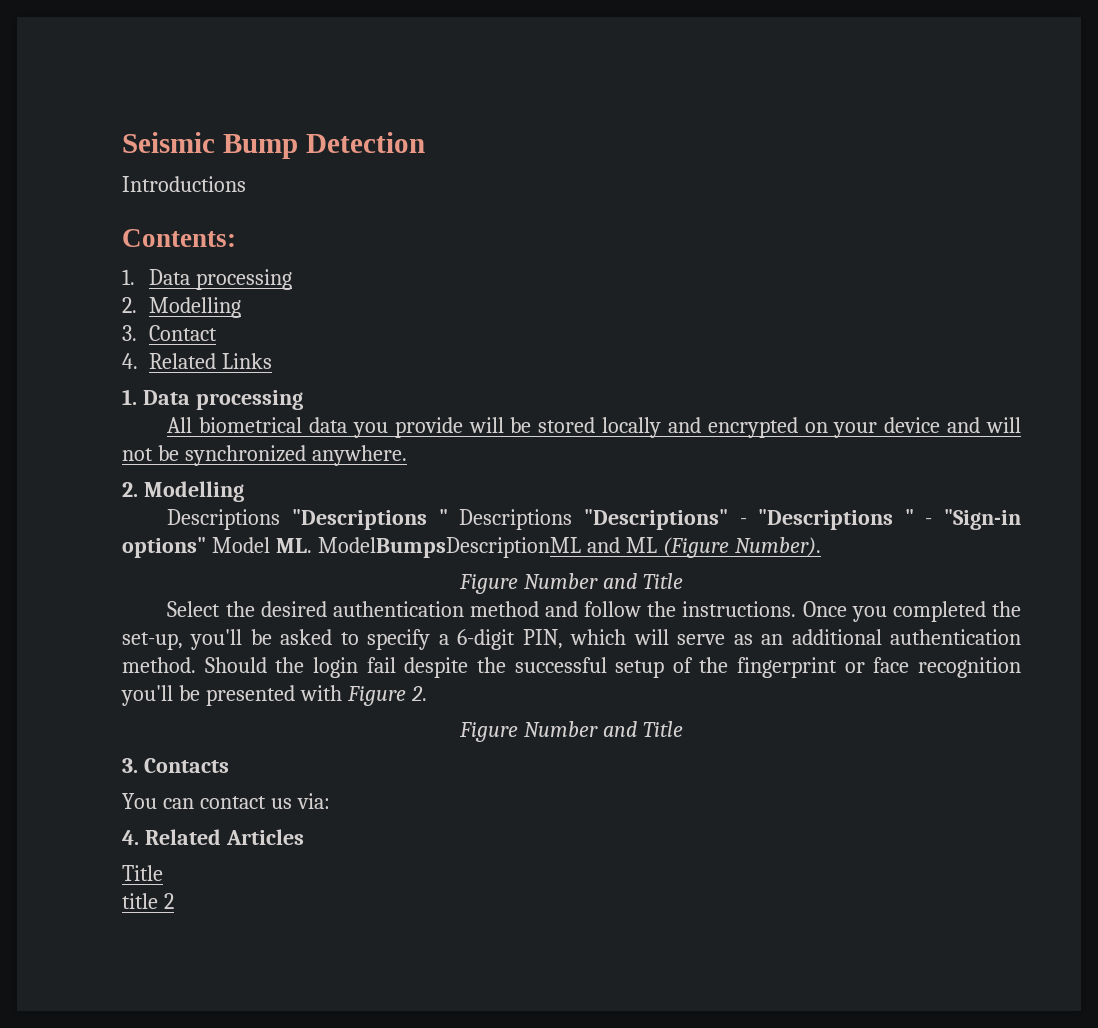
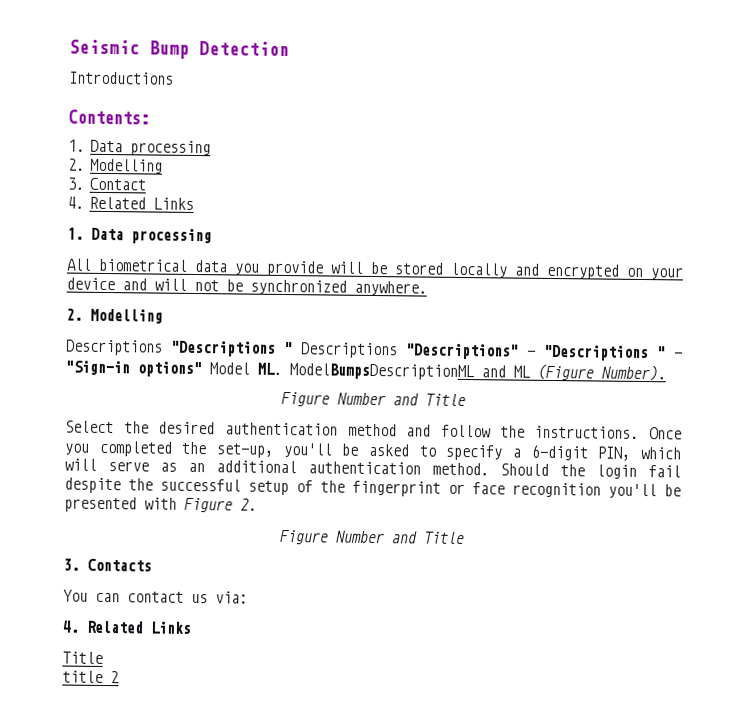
  You can contact us via:
- 4. Related Articles
+ 4. Related Links

